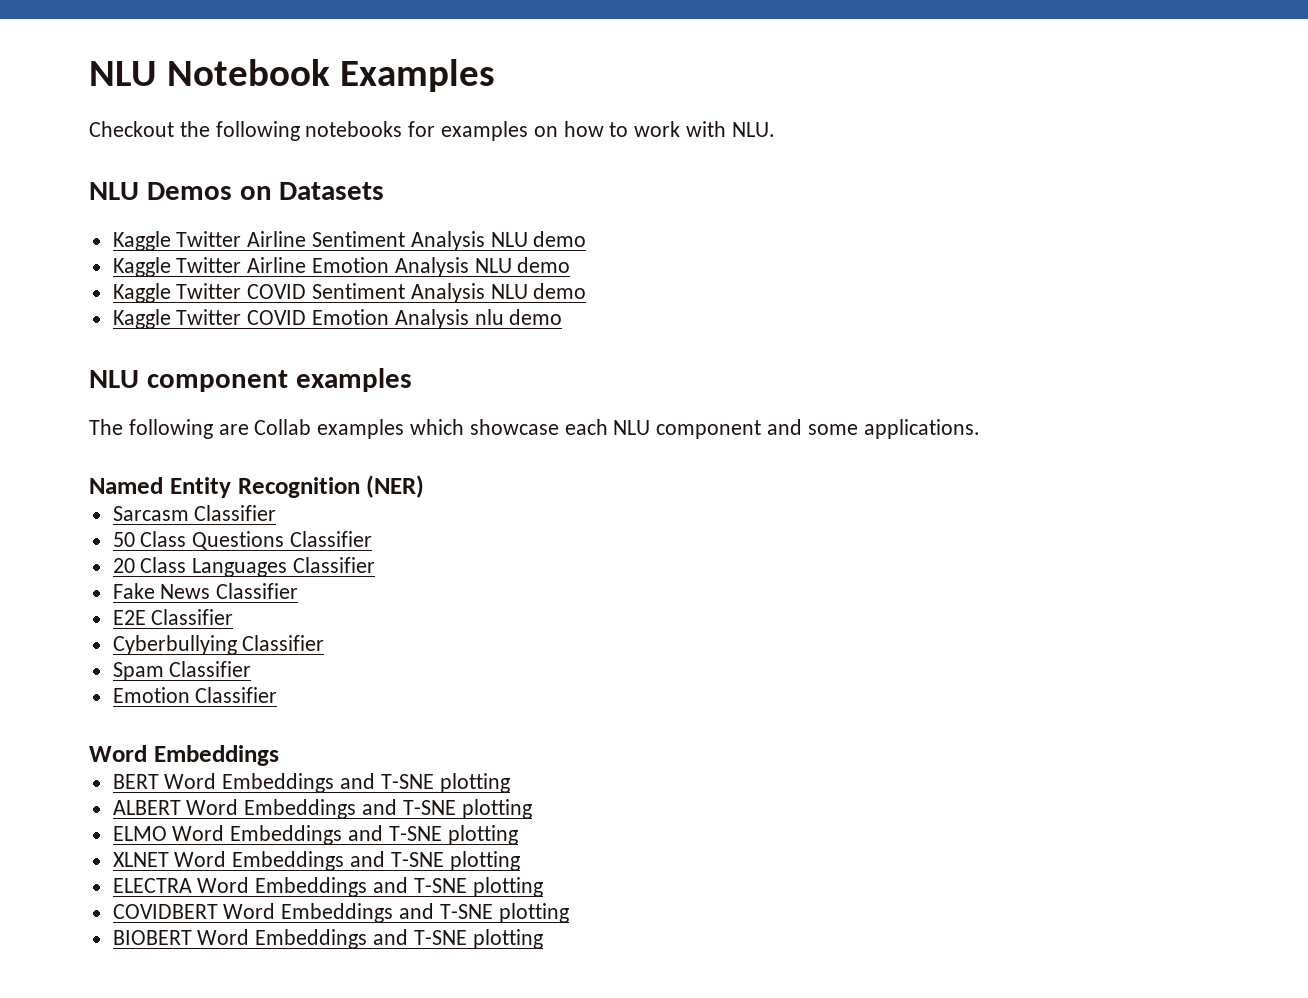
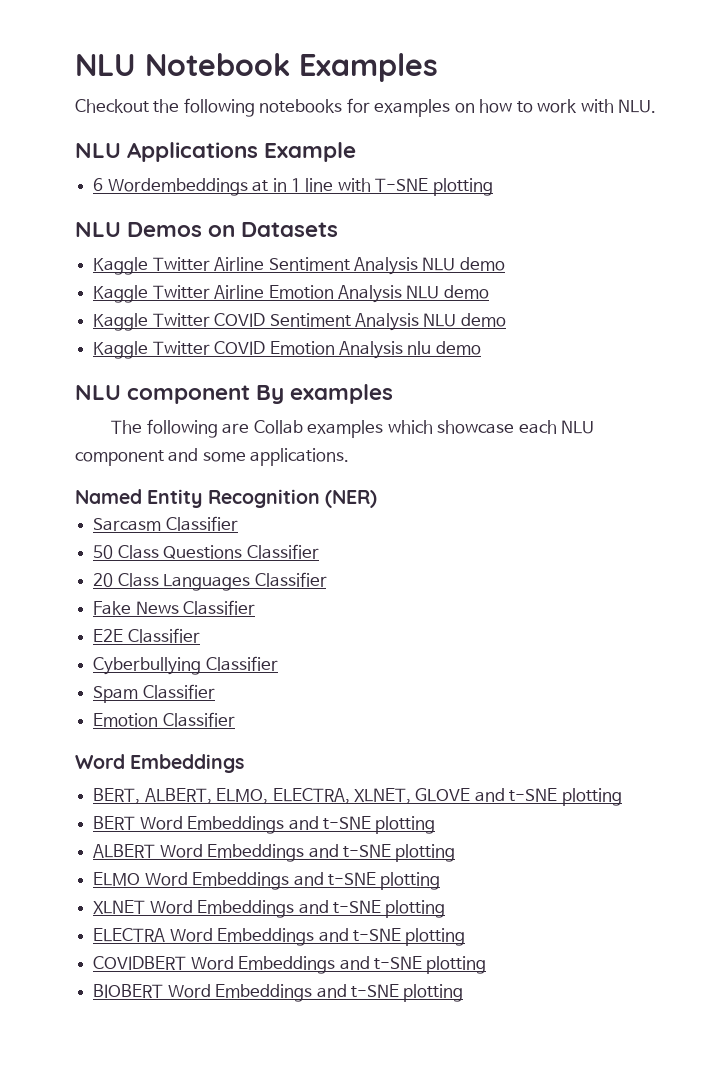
+ NLU Applications Example
+ 6 Wordembeddings at in 1 line with T-SNE plotting
- NLU component examples
+ NLU component By examples
+ BERT, ALBERT, ELMO, ELECTRA, XLNET, GLOVE and t-SNE plotting
- BERT Word Embeddings and T-SNE plotting
+ BERT Word Embeddings and t-SNE plotting
- ALBERT Word Embeddings and T-SNE plotting
+ ALBERT Word Embeddings and t-SNE plotting
- ELMO Word Embeddings and T-SNE plotting
+ ELMO Word Embeddings and t-SNE plotting
- XLNET Word Embeddings and T-SNE plotting
+ XLNET Word Embeddings and t-SNE plotting
- ELECTRA Word Embeddings and T-SNE plotting
+ ELECTRA Word Embeddings and t-SNE plotting
- COVIDBERT Word Embeddings and T-SNE plotting
+ COVIDBERT Word Embeddings and t-SNE plotting
- BIOBERT Word Embeddings and T-SNE plotting
+ BIOBERT Word Embeddings and t-SNE plotting

